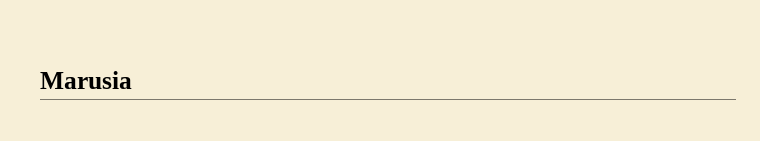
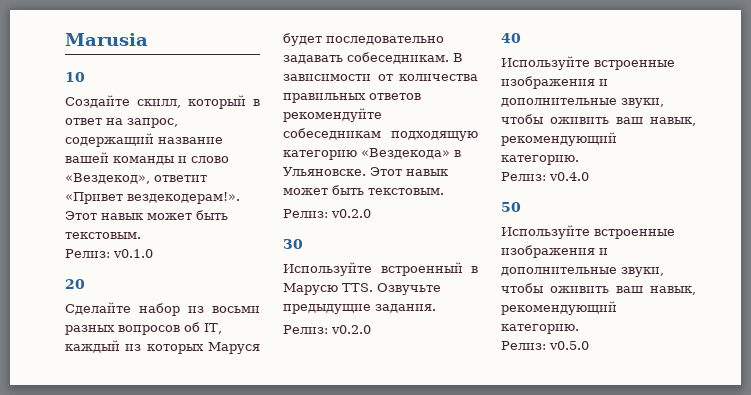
+ 10
+ Создайте скилл, который в ответ на запрос, содержащий название вашей команды и слово «Вездекод», ответит «Привет вездекодерам!». Этот навык может быть текстовым.
+ Релиз: v0.1.0
+ 20
+ Сделайте набор из восьми разных вопросов об IT, каждый из которых Маруся будет последовательно задавать собеседникам. В зависимости от количества правильных ответов рекомендуйте собеседникам подходящую категорию «Вездекода» в Ульяновске. Этот навык может быть текстовым.
+ Релиз: v0.2.0
+ 30
+ Используйте встроенный в Марусю TTS. Озвучьте предыдущие задания.
+ Релиз: v0.2.0
+ 40
+ Используйте встроенные изображения и дополнительные звуки, чтобы оживить ваш навык, рекомендующий категорию.
+ Релиз: v0.4.0
+ 50
+ Используйте встроенные изображения и дополнительные звуки, чтобы оживить ваш навык, рекомендующий категорию.
+ Релиз: v0.5.0

